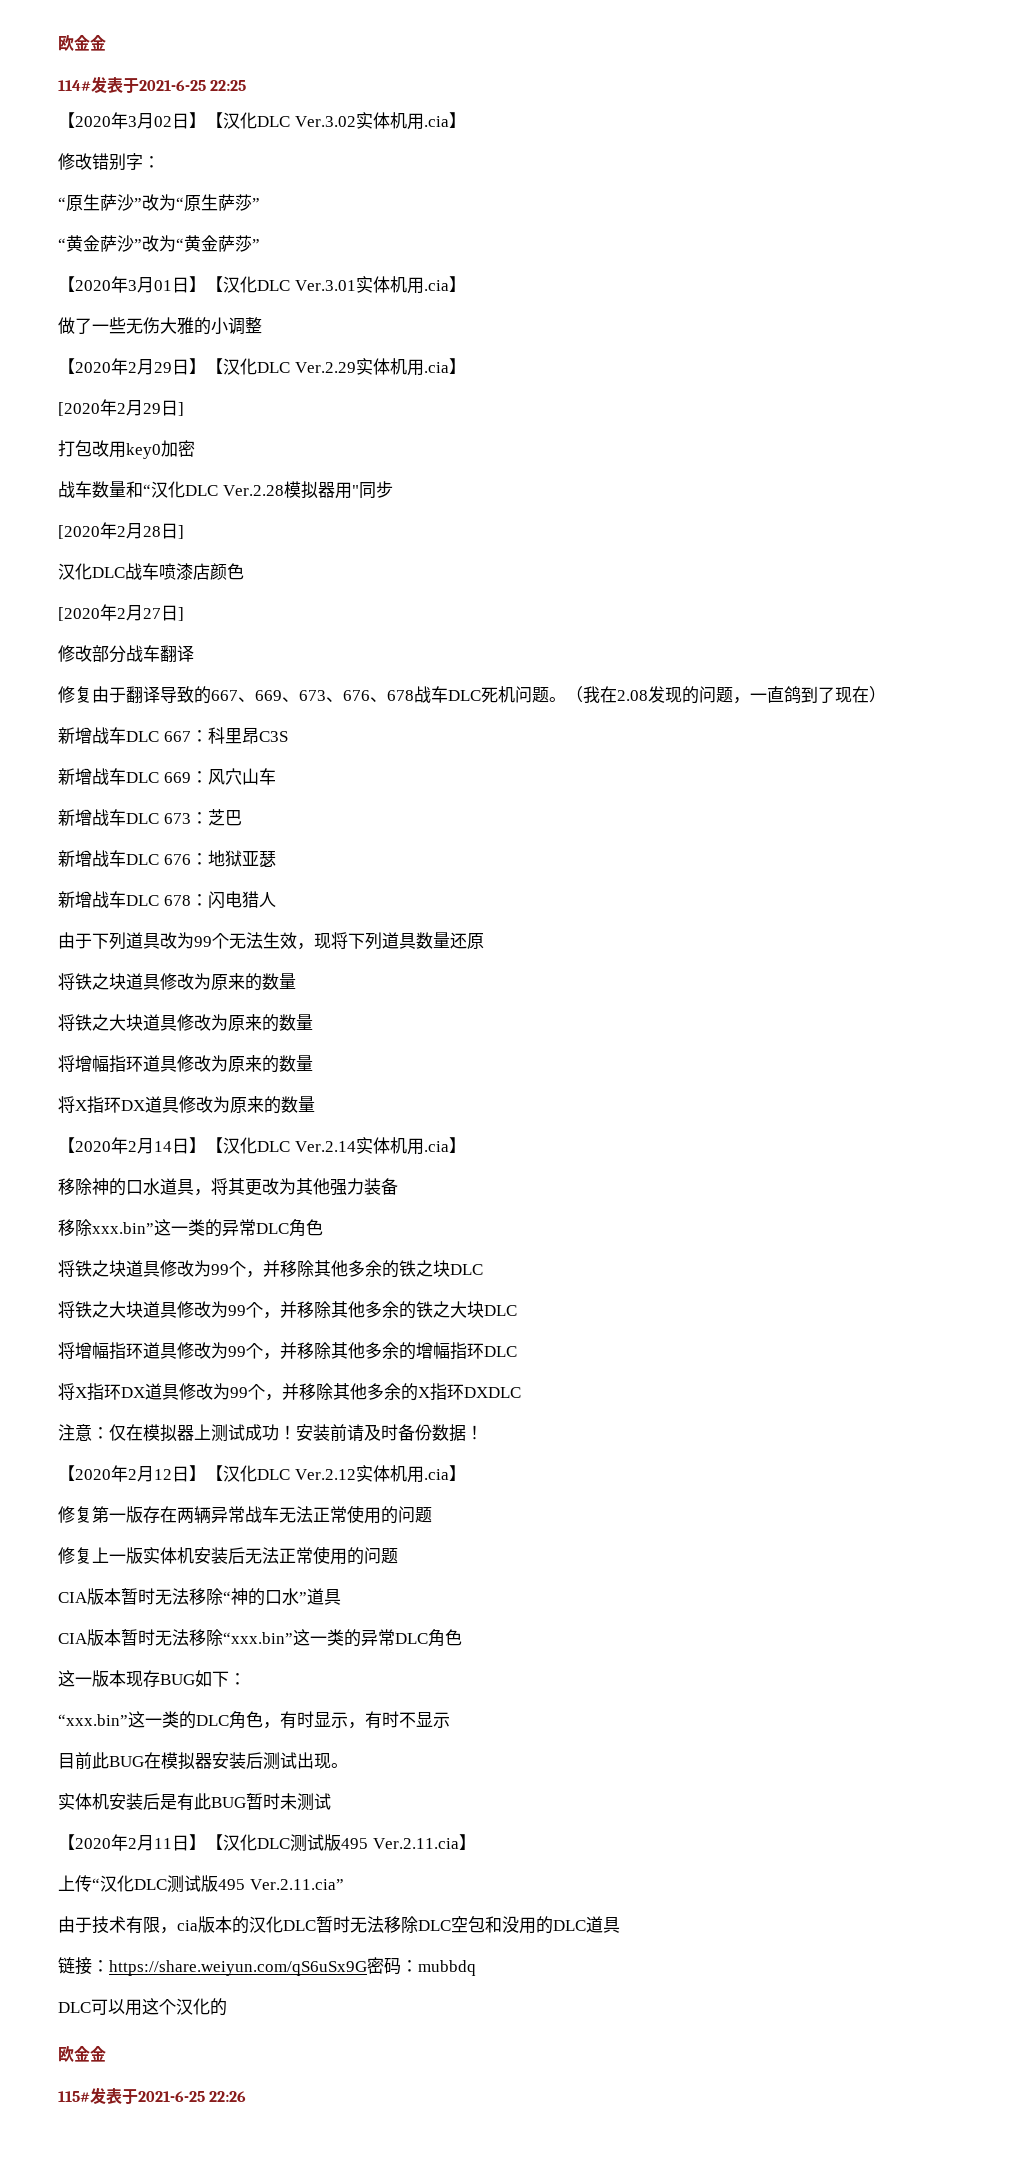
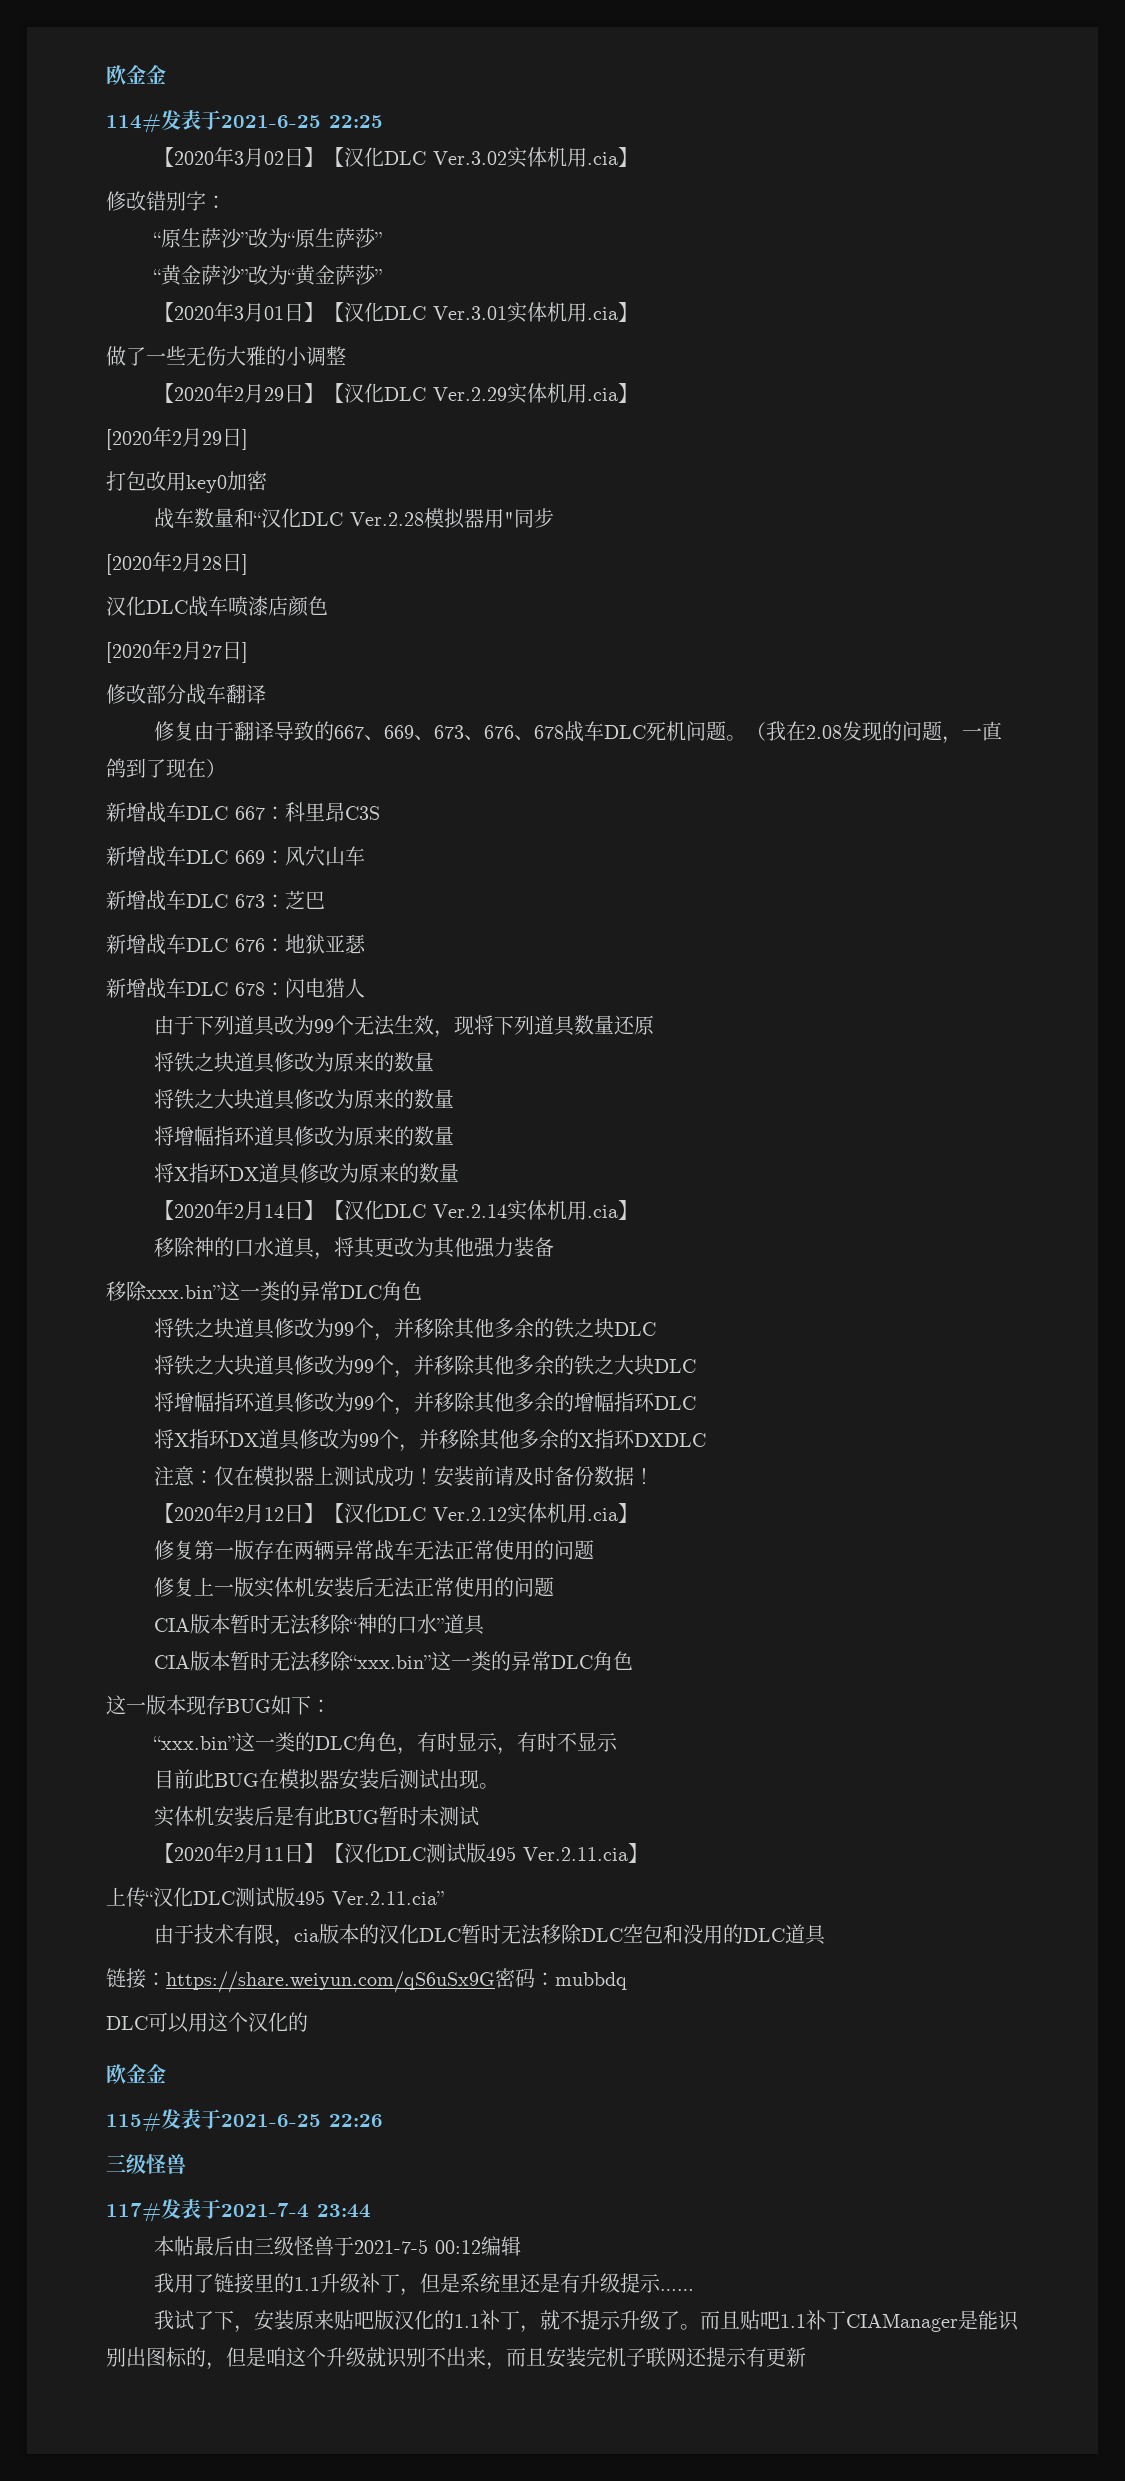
  115#发表于2021-6-25 22:26
+ 三级怪兽
+ 117#发表于2021-7-4 23:44
+ 本帖最后由三级怪兽于2021-7-5 00:12编辑
+ 我用了链接里的1.1升级补丁，但是系统里还是有升级提示……
+ 我试了下，安装原来贴吧版汉化的1.1补丁，就不提示升级了。而且贴吧1.1补丁CIAManager是能识别出图标的，但是咱这个升级就识别不出来，而且安装完机子联网还提示有更新

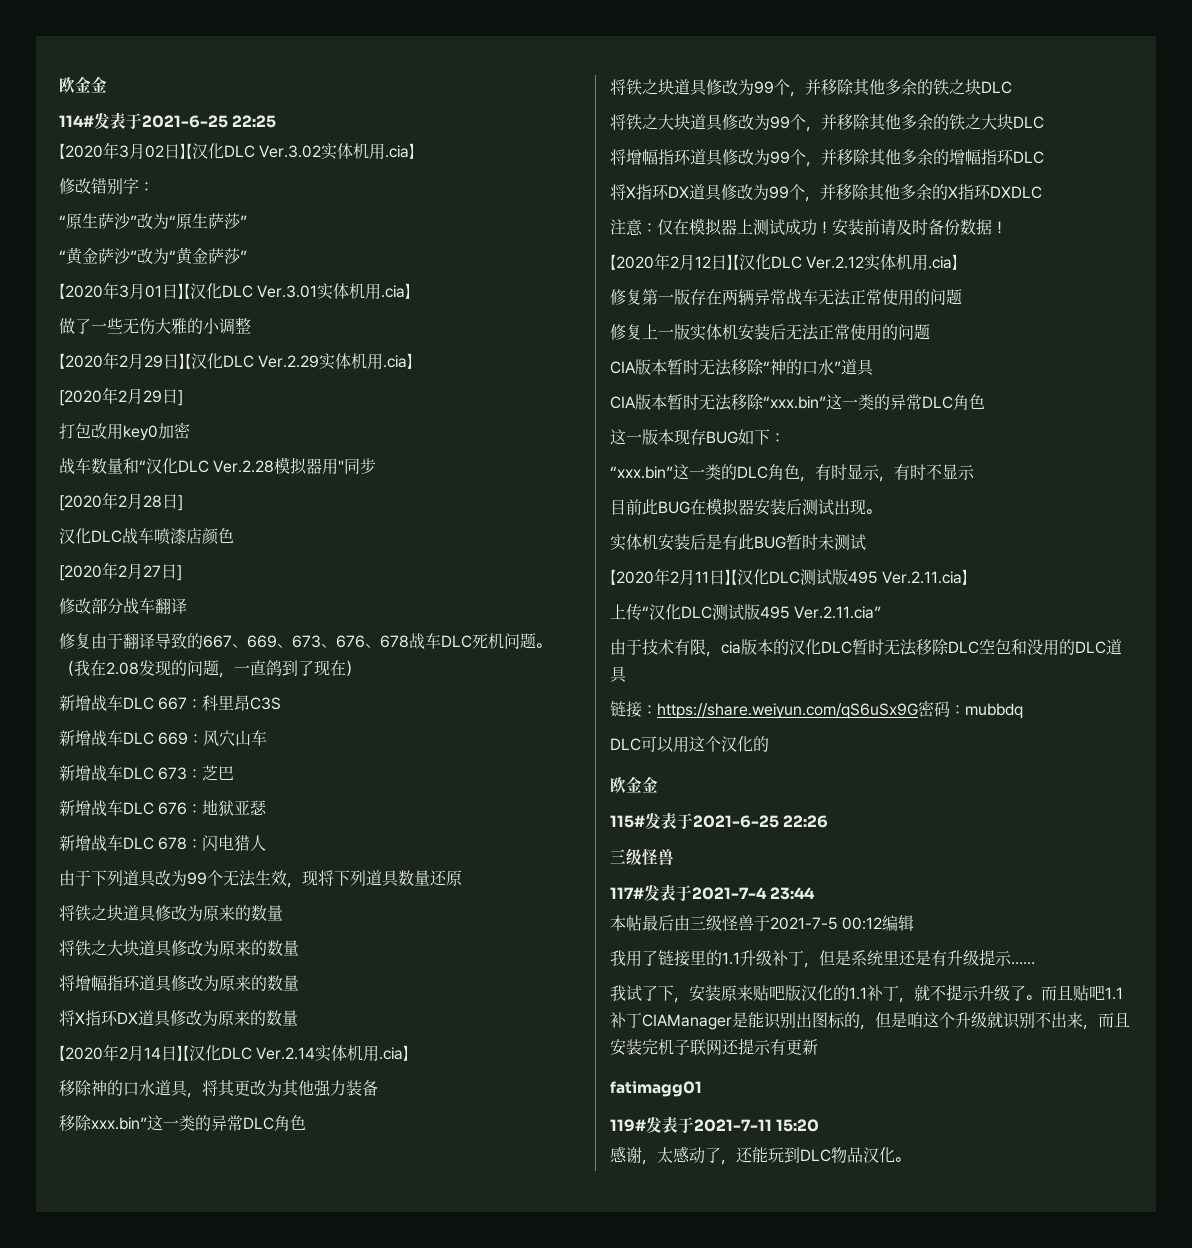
+ fatimagg01
+ 119#发表于2021-7-11 15:20
+ 感谢，太感动了，还能玩到DLC物品汉化。

